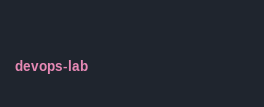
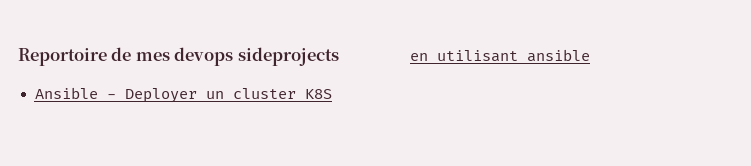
- devops-lab
+ Reportoire de mes devops sideprojects
+ Ansible - Deployer un cluster K8S en utilisant ansible

